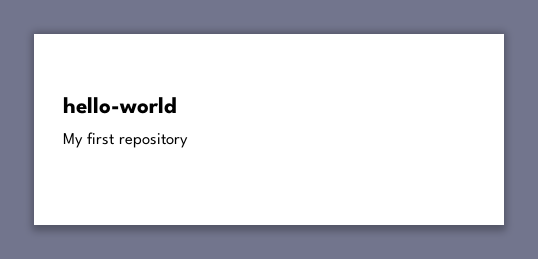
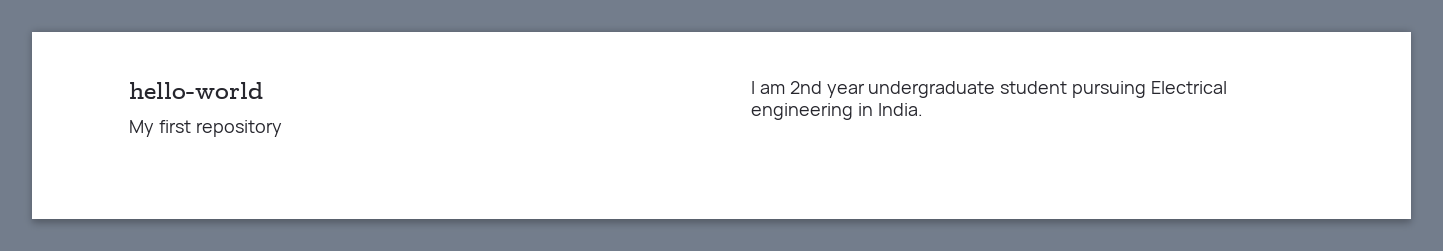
+ I am 2nd year undergraduate student pursuing Electrical engineering in India.

